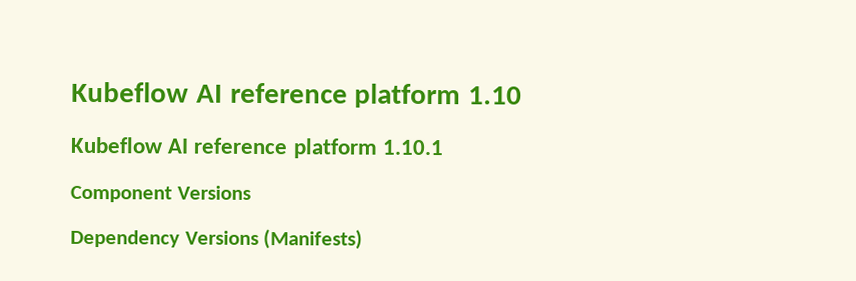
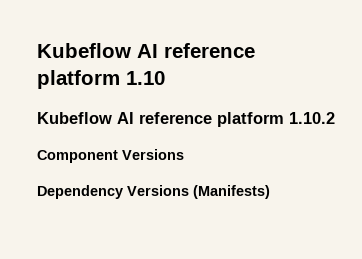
- Kubeflow AI reference platform 1.10.1
+ Kubeflow AI reference platform 1.10.2

